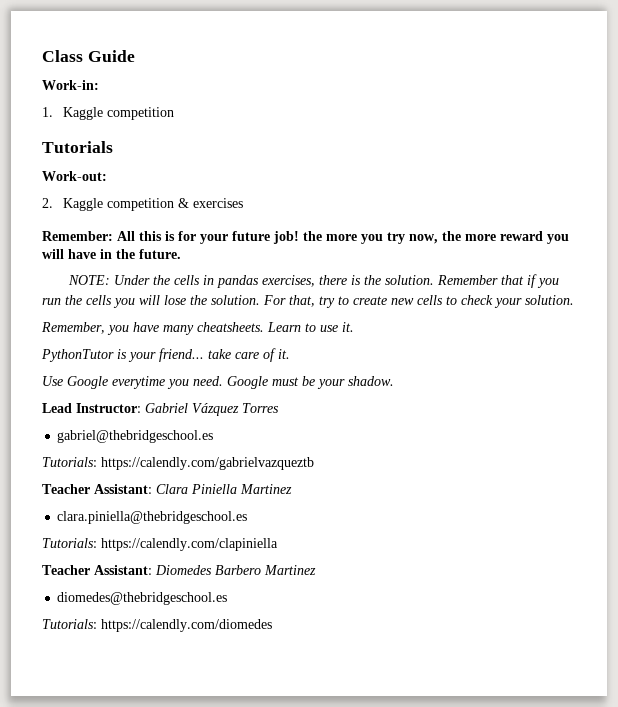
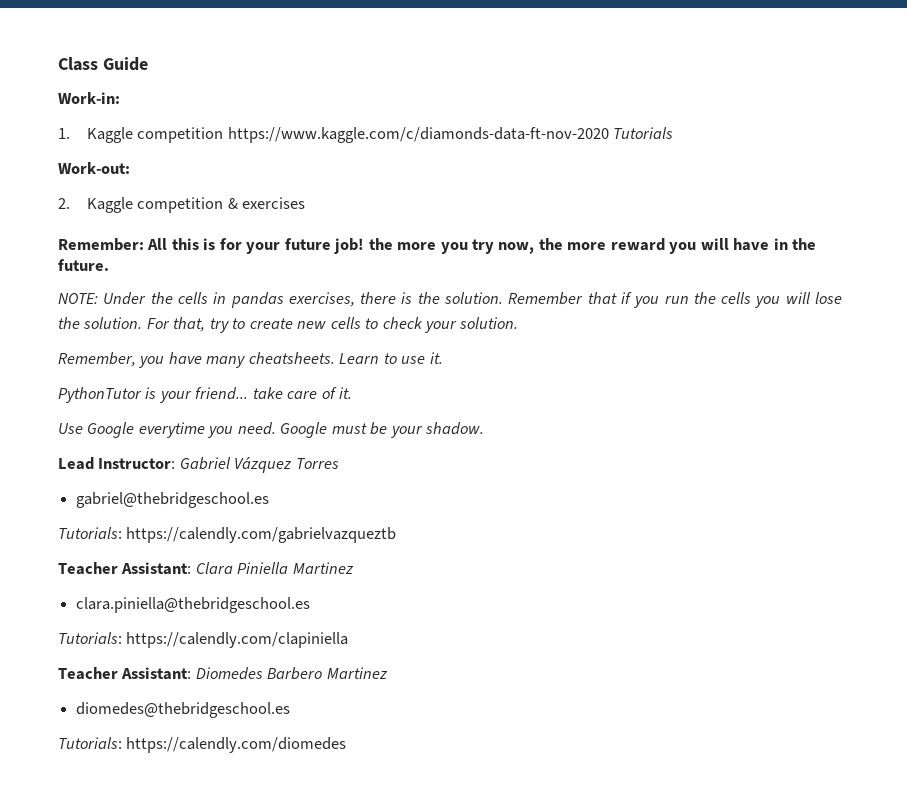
- 1. Kaggle competition
- Tutorials
+ 1. Kaggle competition https://www.kaggle.com/c/diamonds-data-ft-nov-2020 Tutorials

